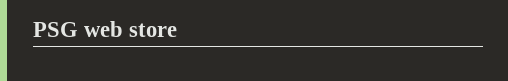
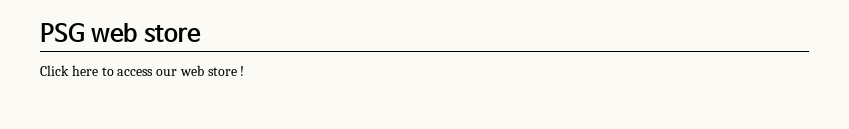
+ Click here to access our web store !

